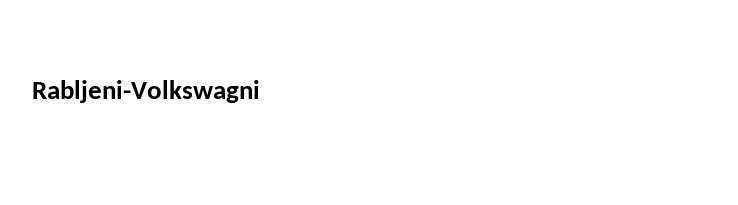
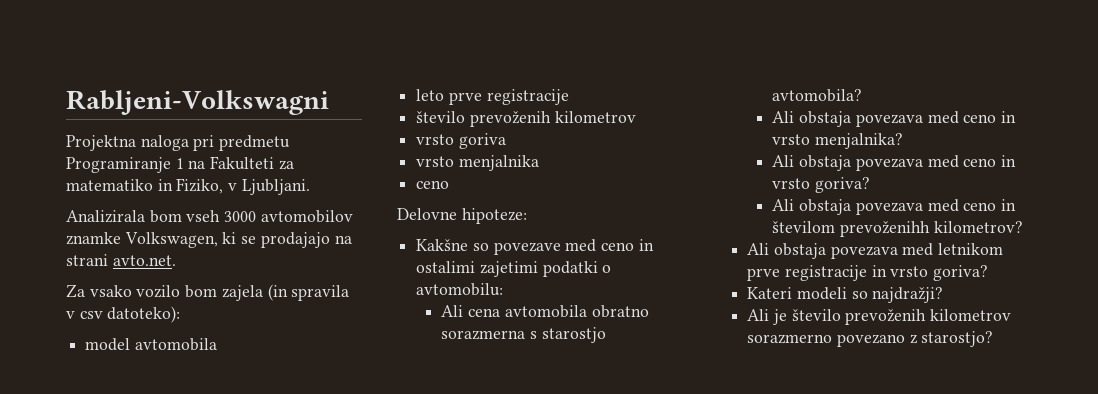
+ Projektna naloga pri predmetu Programiranje 1 na Fakulteti za matematiko in Fiziko, v Ljubljani.
+ Analizirala bom vseh 3000 avtomobilov znamke Volkswagen, ki se prodajajo na strani avto.net.
+ Za vsako vozilo bom zajela (in spravila v csv datoteko):
+ model avtomobila
+ leto prve registracije
+ število prevoženih kilometrov
+ vrsto goriva
+ vrsto menjalnika
+ ceno
+ Delovne hipoteze:
+ Kakšne so povezave med ceno in ostalimi zajetimi podatki o avtomobilu:
+ Ali cena avtomobila obratno sorazmerna s starostjo avtomobila?
+ Ali obstaja povezava med ceno in vrsto menjalnika?
+ Ali obstaja povezava med ceno in vrsto goriva?
+ Ali obstaja povezava med ceno in številom prevoženihh kilometrov?
+ Ali obstaja povezava med letnikom prve registracije in vrsto goriva?
+ Kateri modeli so najdražji?
+ Ali je število prevoženih kilometrov sorazmerno povezano z starostjo?

